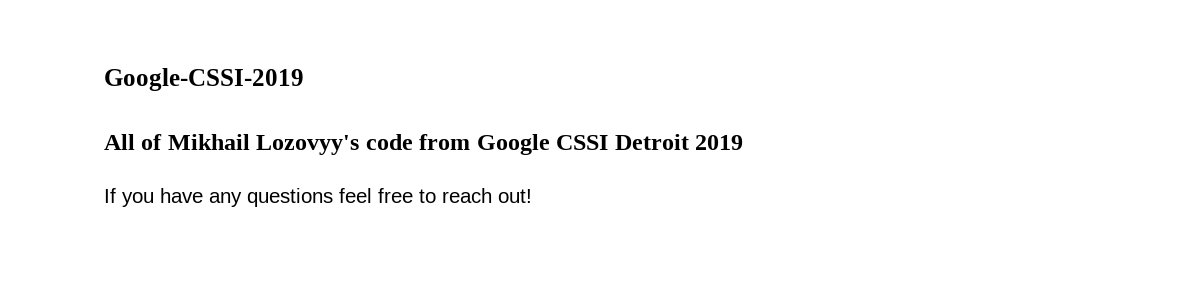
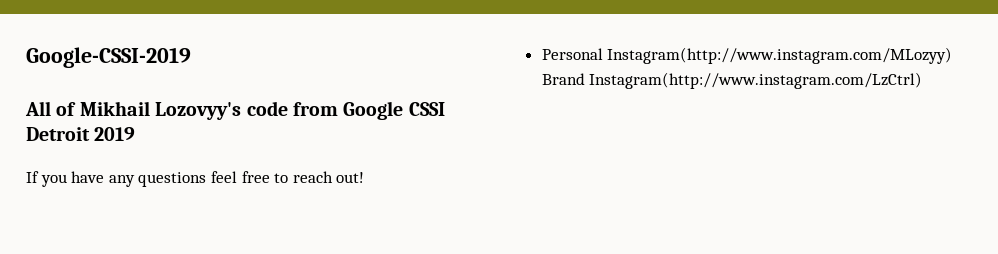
+ Personal Instagram(http://www.instagram.com/MLozyy) Brand Instagram(http://www.instagram.com/LzCtrl)

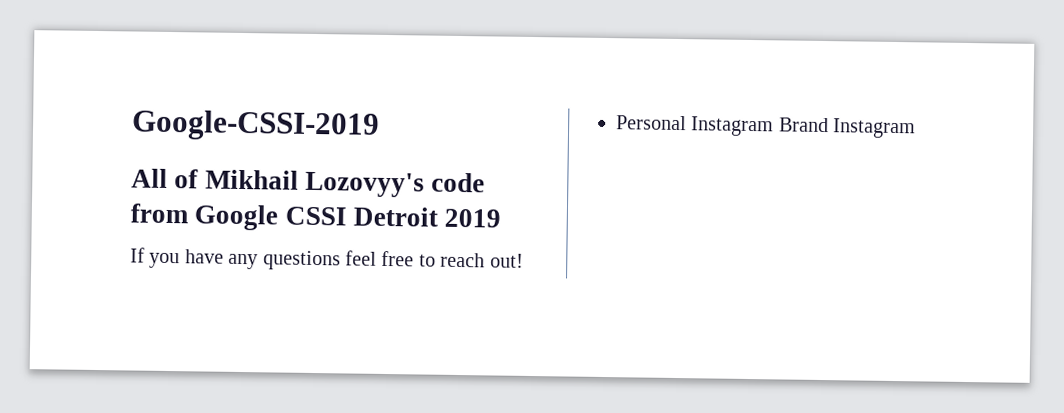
- Personal Instagram(http://www.instagram.com/MLozyy) Brand Instagram(http://www.instagram.com/LzCtrl)
+ Personal Instagram Brand Instagram

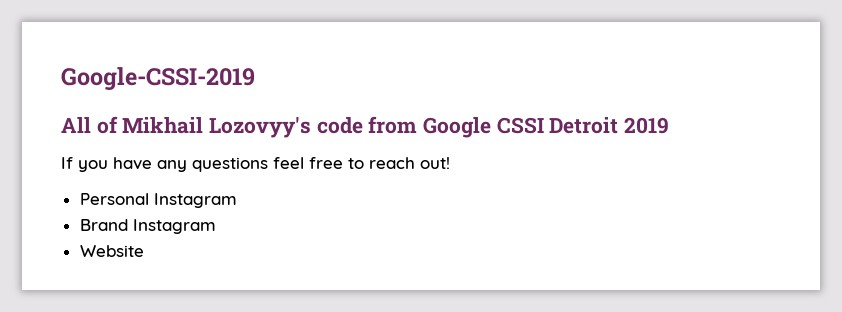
- Personal Instagram Brand Instagram
+ Personal Instagram
+ Brand Instagram
+ Website

